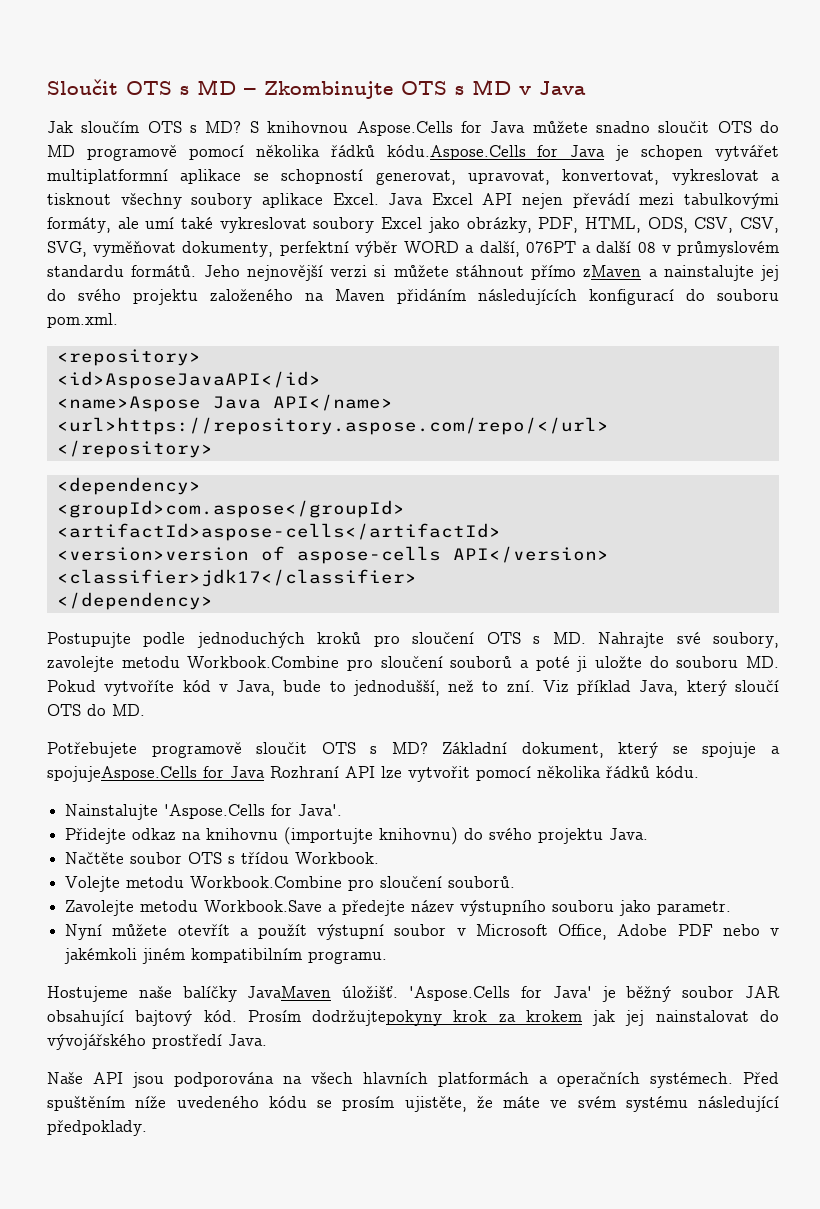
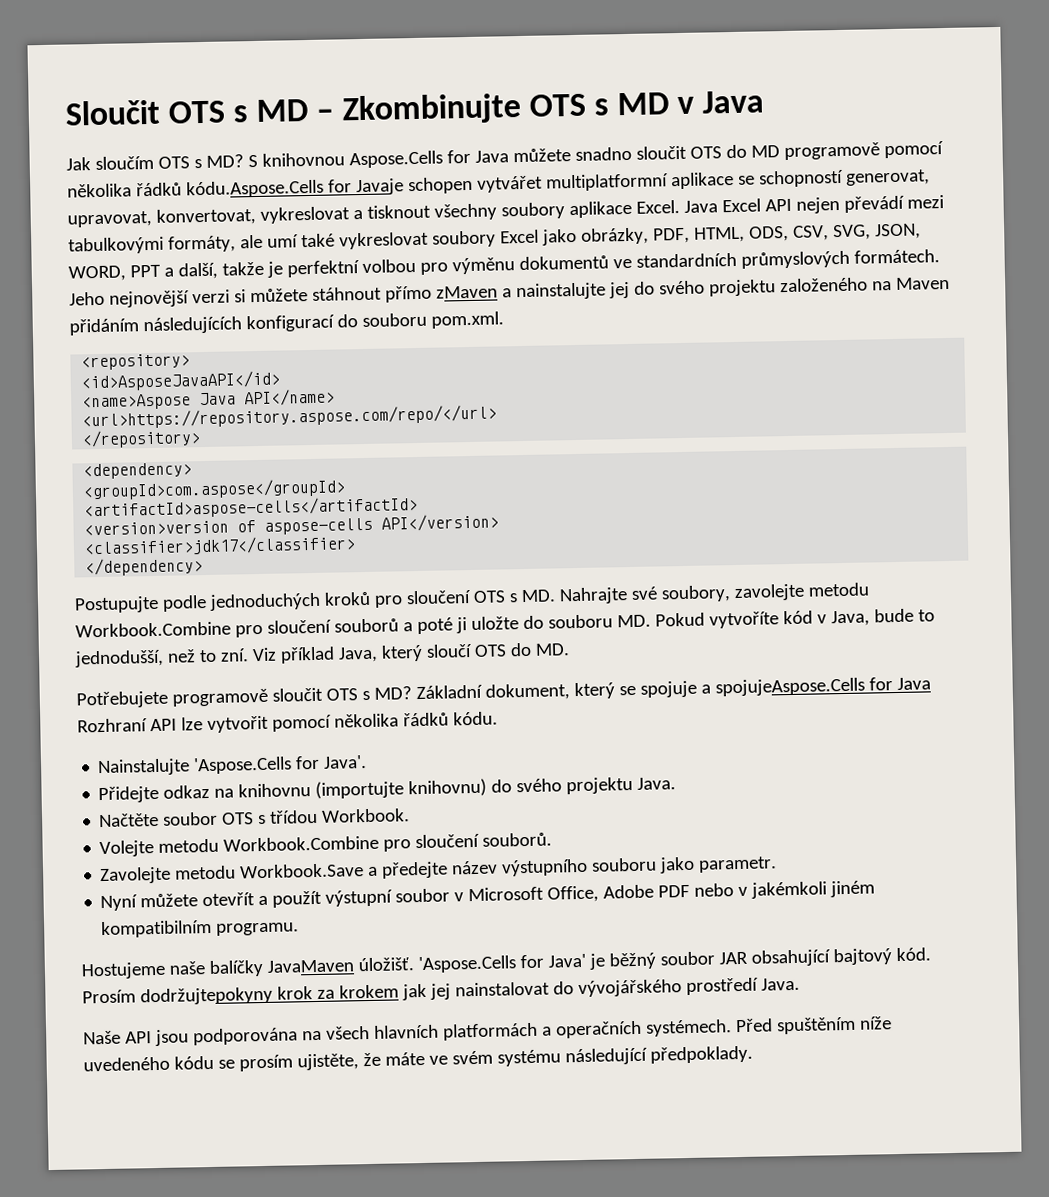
- S knihovnou Aspose.Cells for Java můžete snadno sloučit OTS do MD programově pomocí několika řádků kódu.Aspose.Cells for Java je schopen vytvářet multiplatformní aplikace se schopností generovat, upravovat, konvertovat, vykreslovat a tisknout všechny soubory aplikace Excel.
+ S knihovnou Aspose.Cells for Java můžete snadno sloučit OTS do MD programově pomocí několika řádků kódu.Aspose.Cells for Javaje schopen vytvářet multiplatformní aplikace se schopností generovat, upravovat, konvertovat, vykreslovat a tisknout všechny soubory aplikace Excel.
- Java Excel API nejen převádí mezi tabulkovými formáty, ale umí také vykreslovat soubory Excel jako obrázky, PDF, HTML, ODS, CSV, CSV, SVG, vyměňovat dokumenty, perfektní výběr WORD a další, 076PT a další 08 v průmyslovém standardu formátů.
+ Java Excel API nejen převádí mezi tabulkovými formáty, ale umí také vykreslovat soubory Excel jako obrázky, PDF, HTML, ODS, CSV, SVG, JSON, WORD, PPT a další, takže je perfektní volbou pro výměnu dokumentů ve standardních průmyslových formátech.

